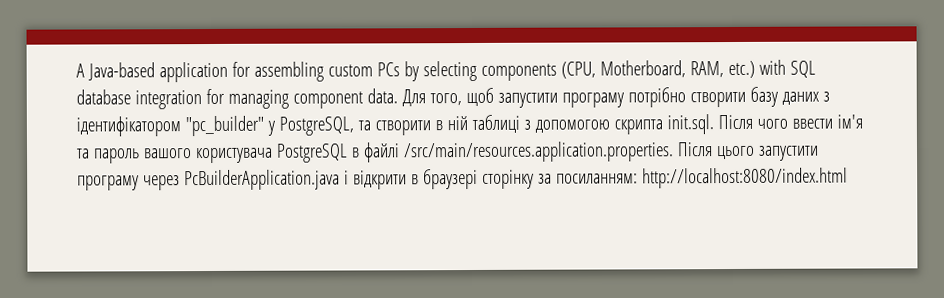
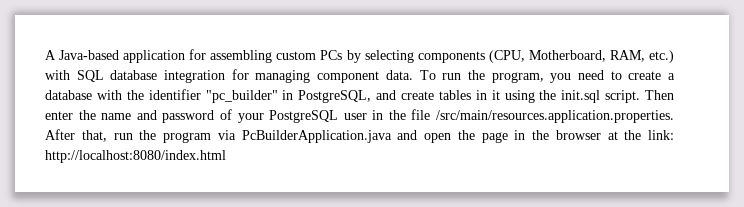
- Для того, щоб запустити програму потрібно створити базу даних з ідентифікатором "pc_builder" у PostgreSQL, та створити в ній таблиці з допомогою скрипта init.sql. Після чого ввести ім'я та пароль вашого користувача PostgreSQL в файлі /src/main/resources.application.properties. Після цього запустити програму через PcBuilderApplication.java і відкрити в браузері сторінку за посиланням: http://localhost:8080/index.html
+ To run the program, you need to create a database with the identifier "pc_builder" in PostgreSQL, and create tables in it using the init.sql script. Then enter the name and password of your PostgreSQL user in the file /src/main/resources.application.properties. After that, run the program via PcBuilderApplication.java and open the page in the browser at the link: http://localhost:8080/index.html

